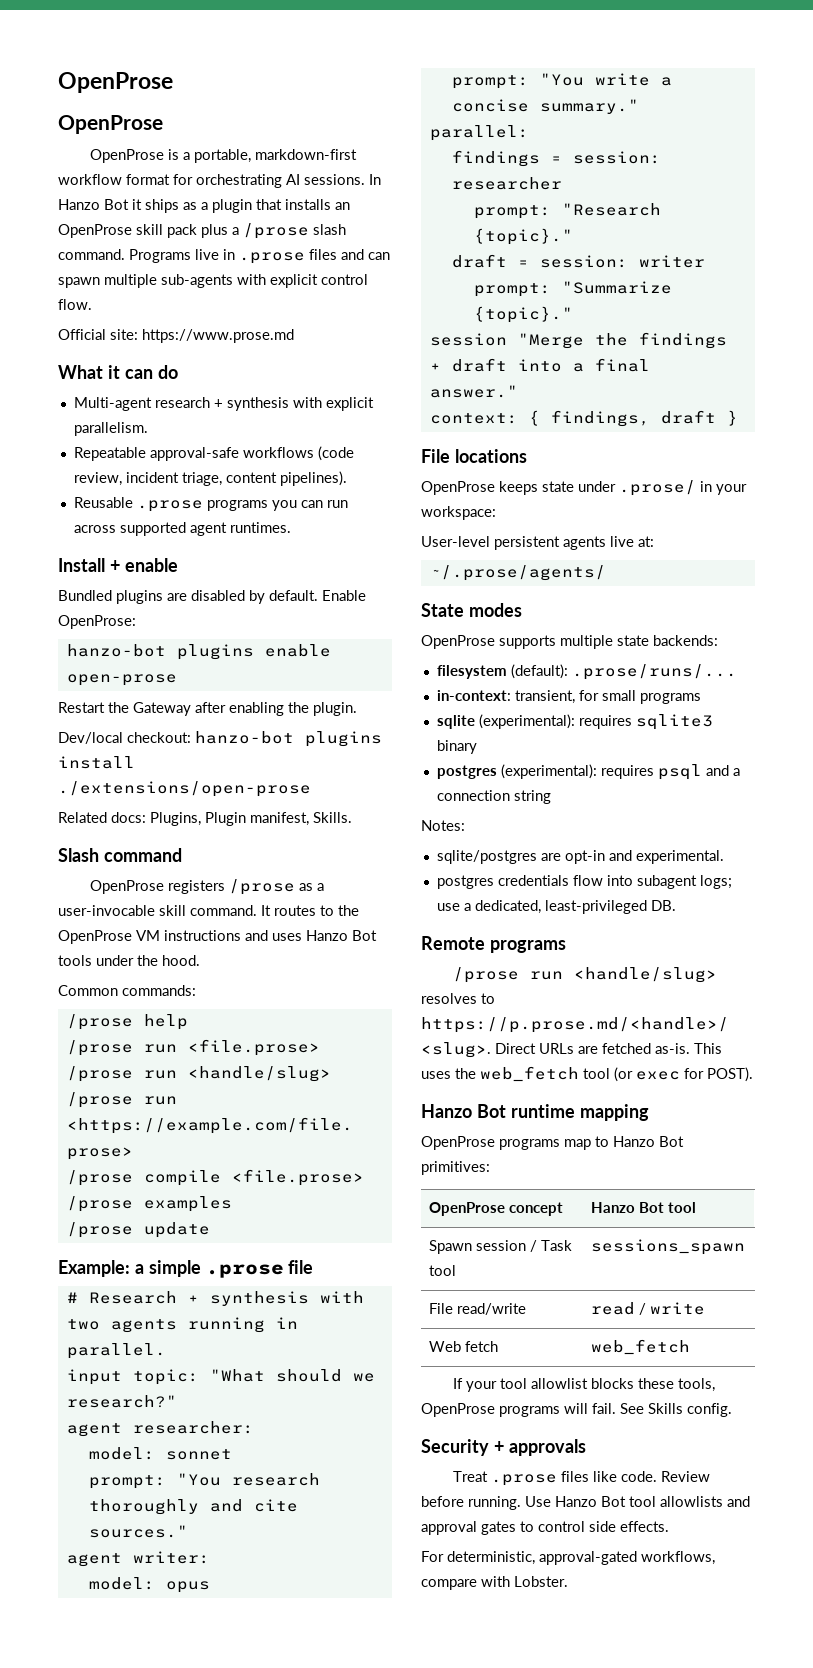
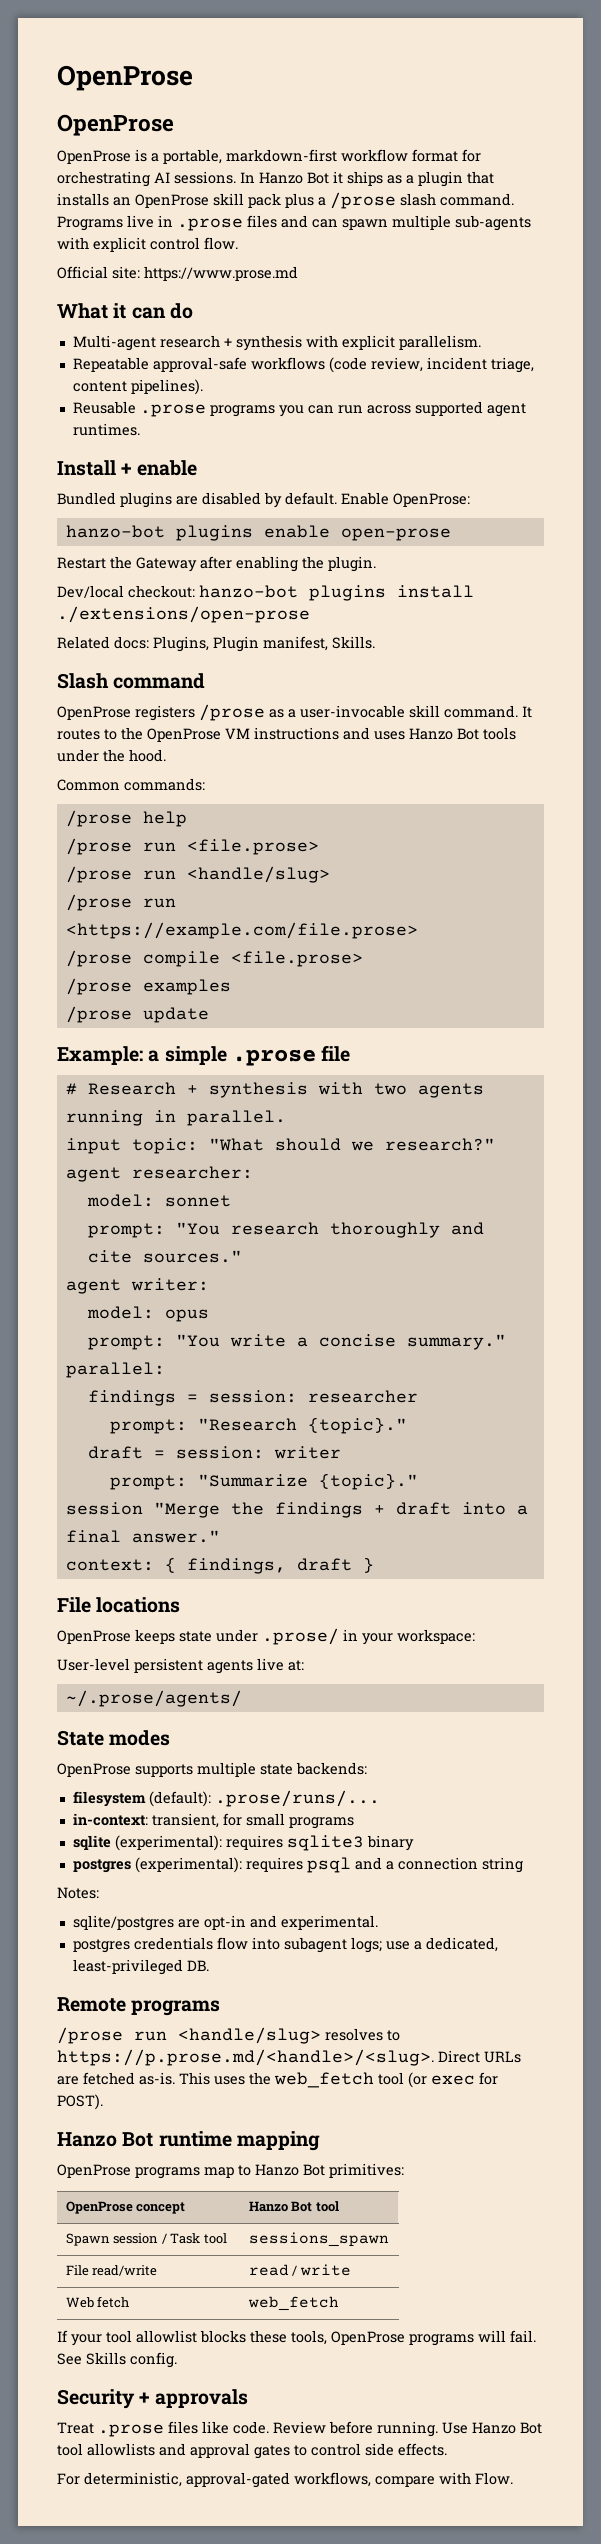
- For deterministic, approval-gated workflows, compare with Lobster.
+ For deterministic, approval-gated workflows, compare with Flow.

